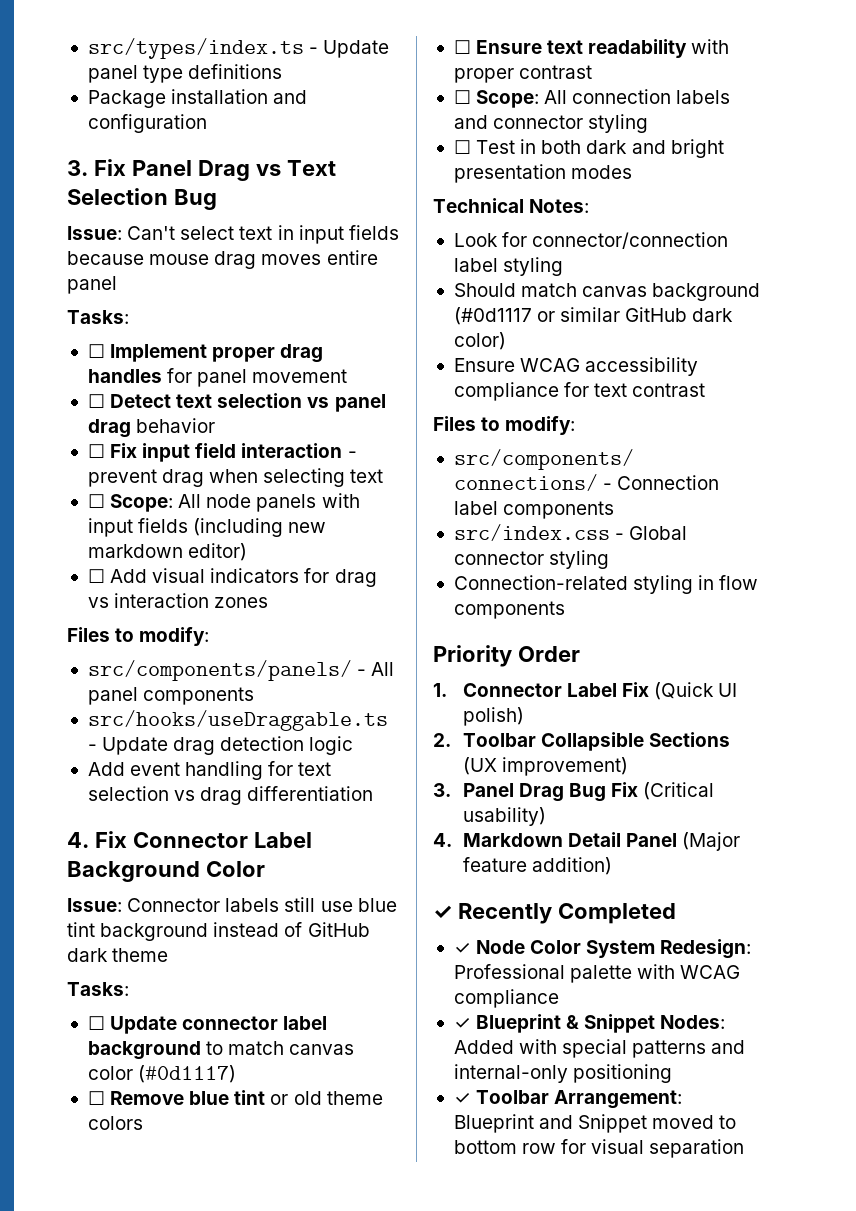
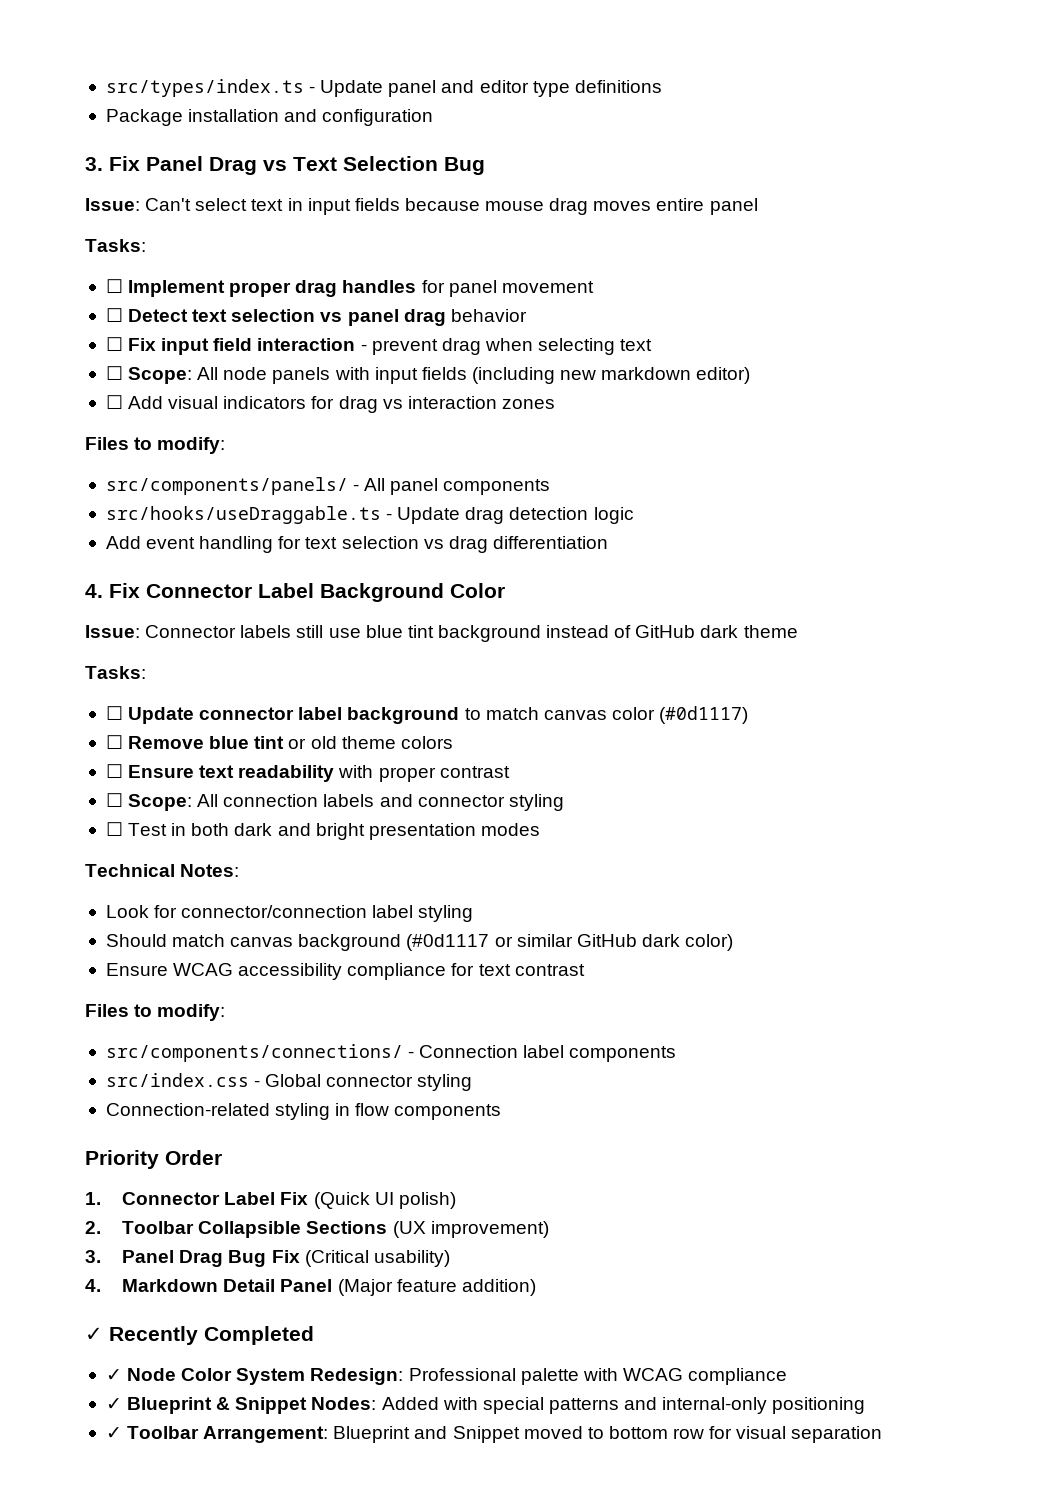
- src/types/index.ts - Update panel type definitions
+ src/types/index.ts - Update panel and editor type definitions

